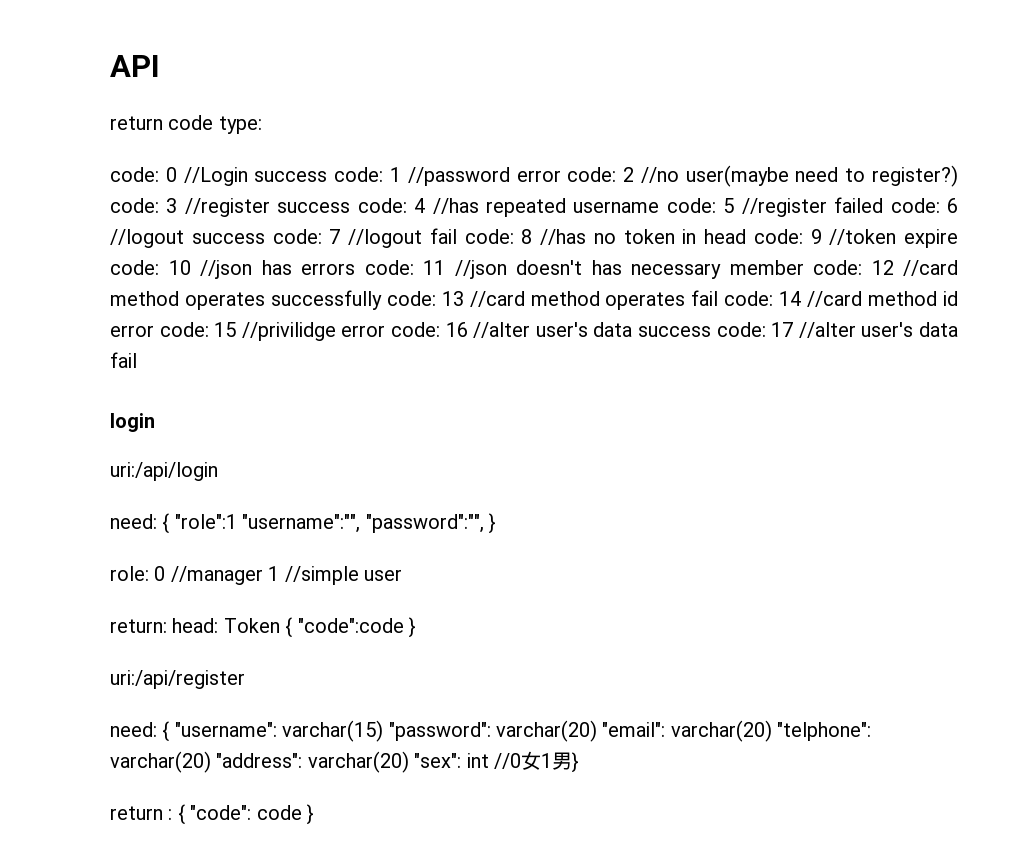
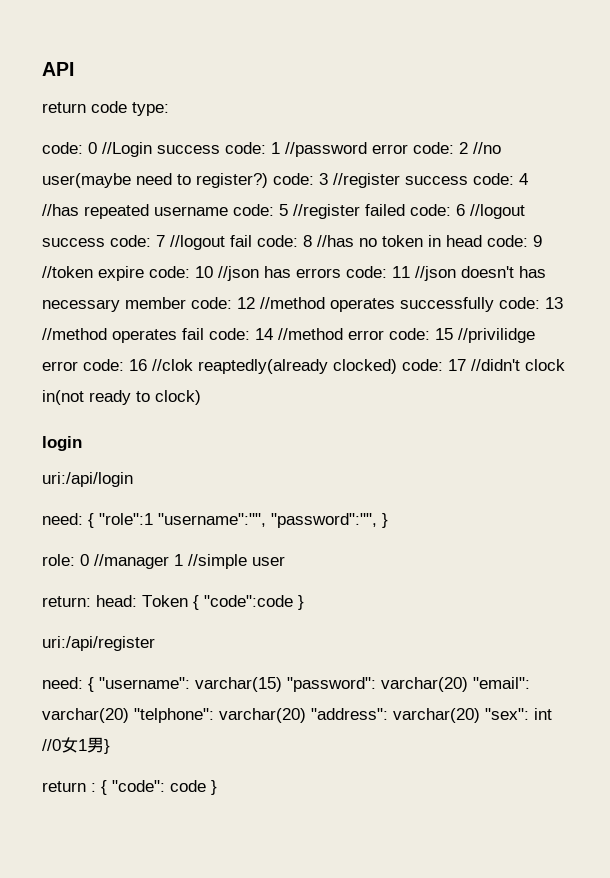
- 12 //card method operates successfully code:
+ 12 //method operates successfully code:
- 13 //card method operates fail code:
+ 13 //method operates fail code:
- 14 //card method id error code:
+ 14 //method error code:
- 16 //alter user's data success code: 17 //alter user's data fail
+ 16 //clok reaptedly(already clocked) code: 17 //didn't clock in(not ready to clock)

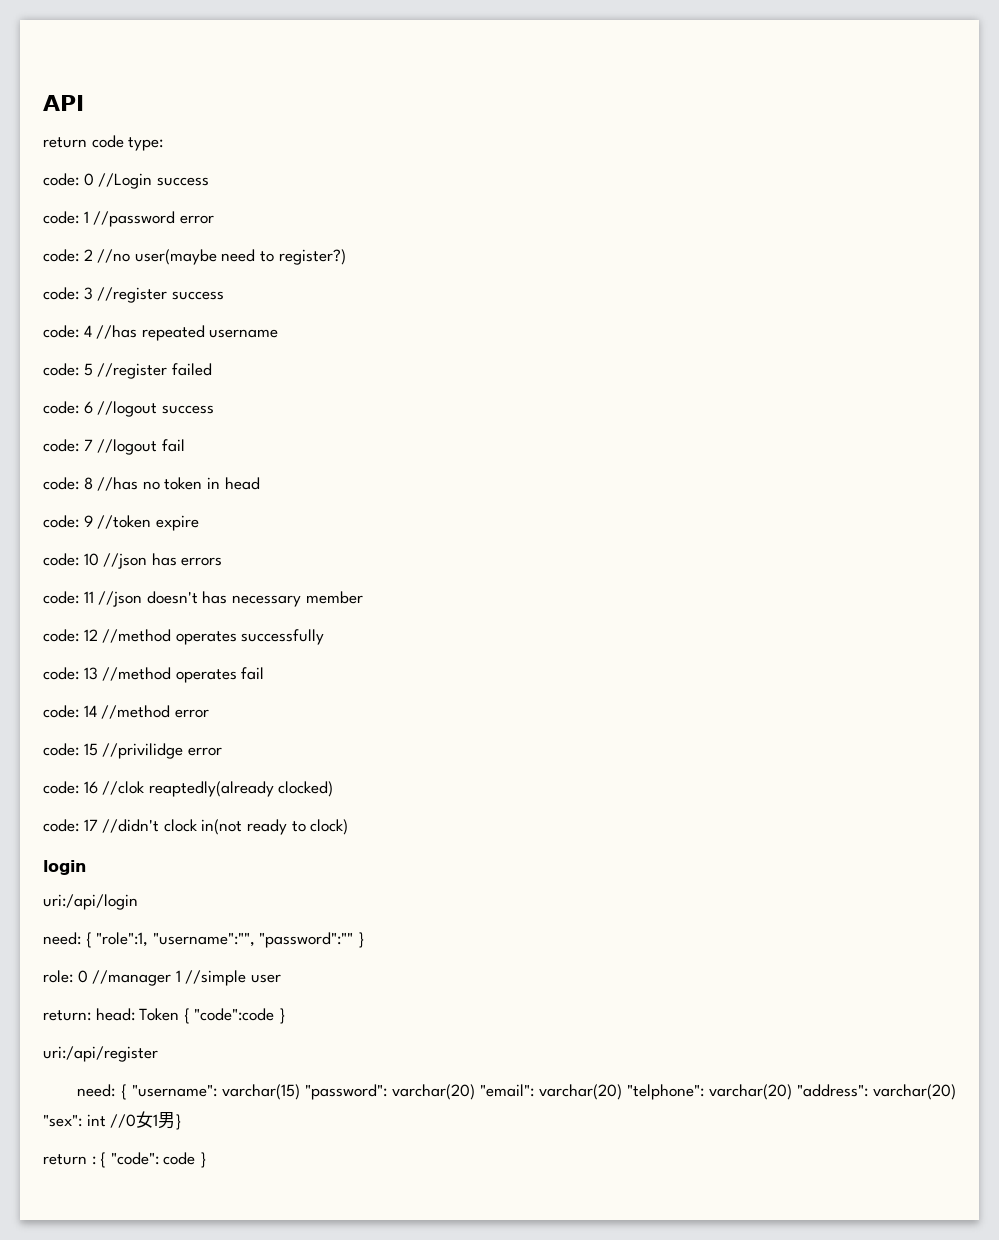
- 0 //Login success code:
+ 0 //Login success
+ code:
- 1 //password error code:
+ 1 //password error
+ code:
- 2 //no user(maybe need to register?) code:
+ 2 //no user(maybe need to register?)
+ code:
- 3 //register success code:
+ 3 //register success
+ code:
- 4 //has repeated username code:
+ 4 //has repeated username
+ code:
- 5 //register failed code:
+ 5 //register failed
+ code:
- 6 //logout success code:
+ 6 //logout success
+ code:
- 7 //logout fail code:
+ 7 //logout fail
+ code:
- 8 //has no token in head code:
+ 8 //has no token in head
+ code:
- 9 //token expire code:
+ 9 //token expire
+ code:
- 10 //json has errors code:
+ 10 //json has errors
+ code:
- 11 //json doesn't has necessary member code:
+ 11 //json doesn't has necessary member
+ code:
- 12 //method operates successfully code:
+ 12 //method operates successfully
+ code:
- 13 //method operates fail code:
+ 13 //method operates fail
+ code:
- 14 //method error code:
+ 14 //method error
+ code:
- 15 //privilidge error code:
+ 15 //privilidge error
+ code:
- 16 //clok reaptedly(already clocked) code:
+ 16 //clok reaptedly(already clocked)
+ code:
- need: { "role":1 "username":"", "password":"", }
+ need: { "role":1, "username":"", "password":"" }

